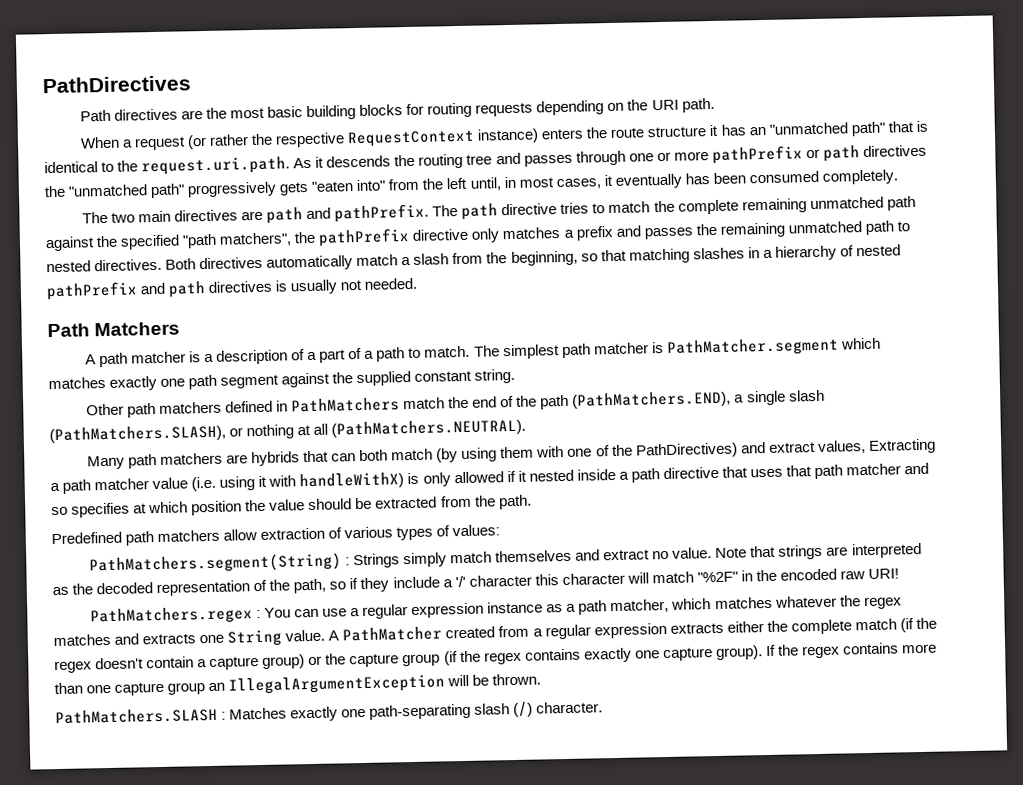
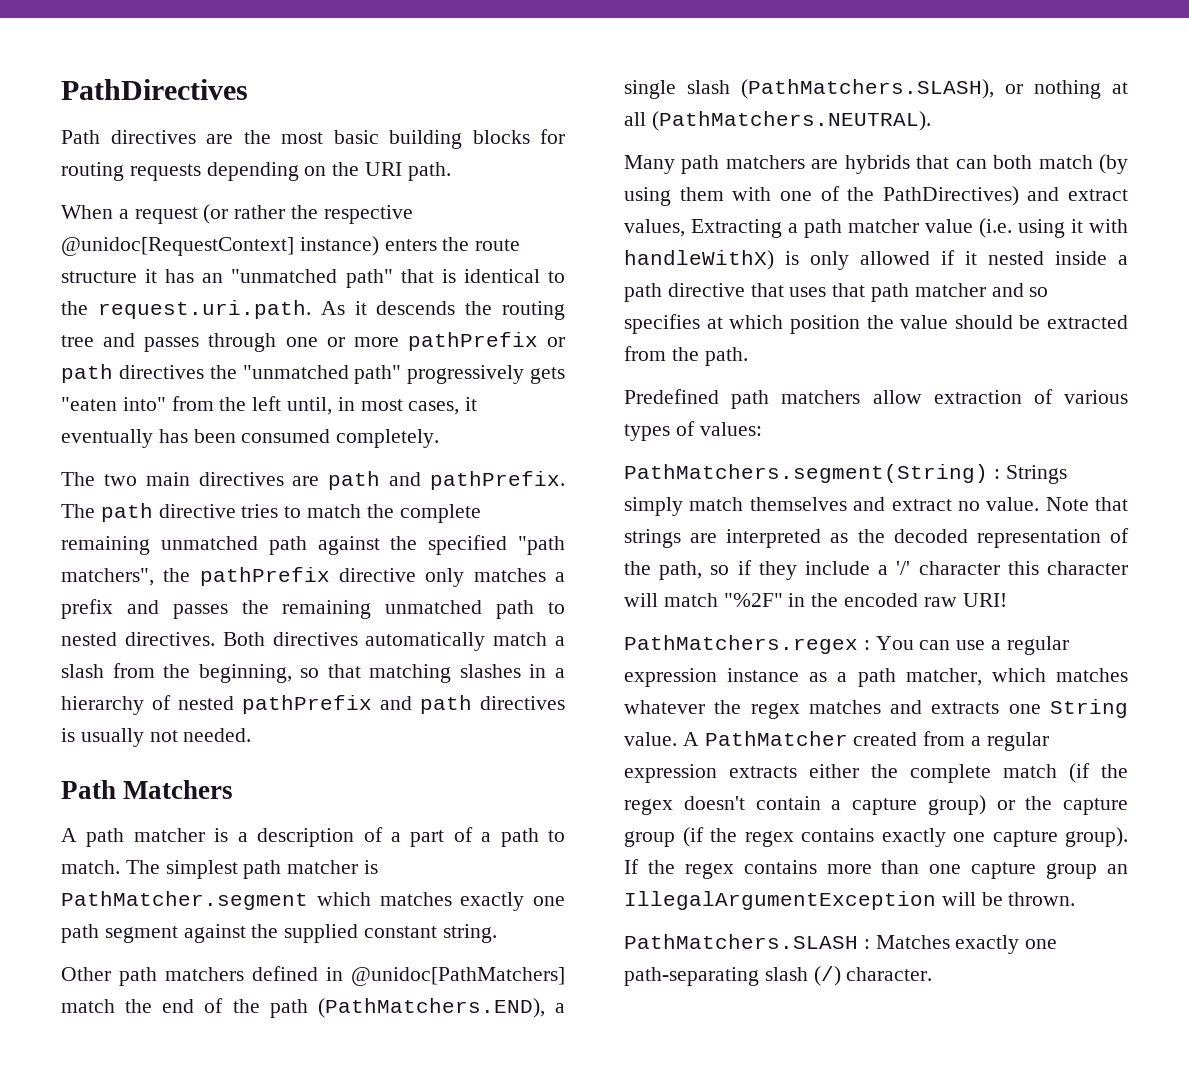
- When a request (or rather the respective RequestContext instance) enters the route structure it has an "unmatched path" that is identical to the request.uri.path. As it descends the routing tree and passes through one or more pathPrefix or path directives the "unmatched path" progressively gets "eaten into" from the left until, in most cases, it eventually has been consumed completely.
+ When a request (or rather the respective @unidoc[RequestContext] instance) enters the route structure it has an "unmatched path" that is identical to the request.uri.path. As it descends the routing tree and passes through one or more pathPrefix or path directives the "unmatched path" progressively gets "eaten into" from the left until, in most cases, it eventually has been consumed completely.
- Other path matchers defined in PathMatchers match the end of the path (PathMatchers.END), a single slash (PathMatchers.SLASH), or nothing at all (PathMatchers.NEUTRAL).
+ Other path matchers defined in @unidoc[PathMatchers] match the end of the path (PathMatchers.END), a single slash (PathMatchers.SLASH), or nothing at all (PathMatchers.NEUTRAL).

